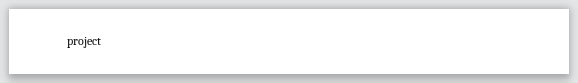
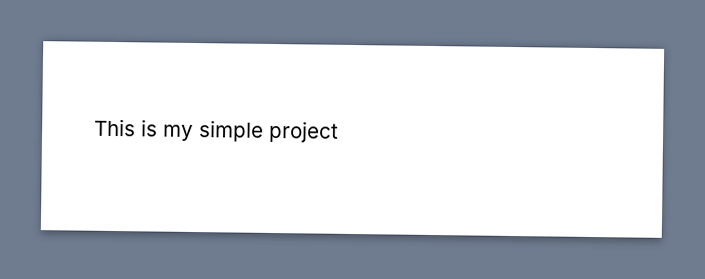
- project
+ This is my simple project

